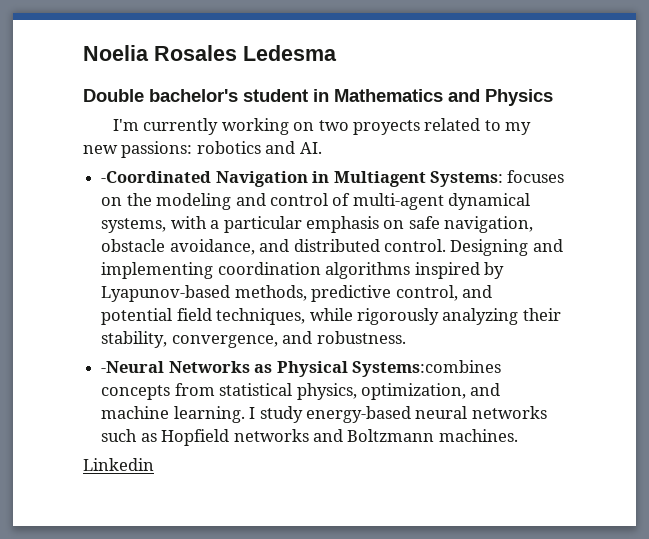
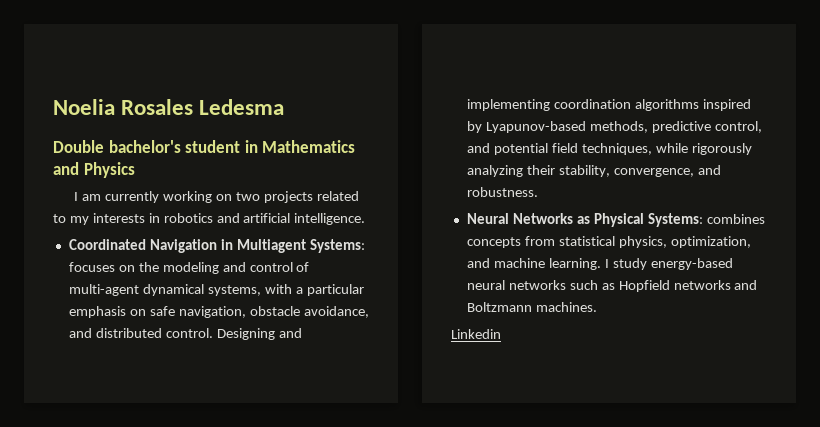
- I'm currently working on two proyects related to my new passions: robotics and AI.
- -Coordinated Navigation in Multiagent Systems: focuses on the modeling and control of multi-agent dynamical systems, with a particular emphasis on safe navigation, obstacle avoidance, and distributed control.
+ I am currently working on two projects related to my interests in robotics and artificial intelligence.
+ Coordinated Navigation in Multiagent Systems: focuses on the modeling and control of multi-agent dynamical systems, with a particular emphasis on safe navigation, obstacle avoidance, and distributed control.
- -Neural Networks as Physical Systems:combines concepts from statistical physics, optimization, and machine learning.
+ Neural Networks as Physical Systems: combines concepts from statistical physics, optimization, and machine learning.

